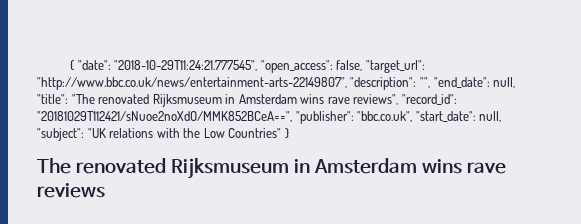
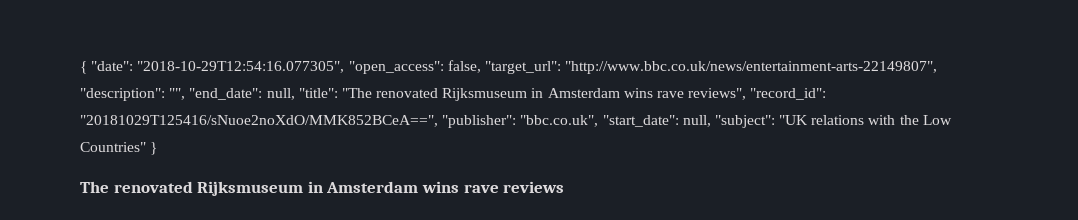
- { "date": "2018-10-29T11:24:21.777545", "open_access": false, "target_url": "http://www.bbc.co.uk/news/entertainment-arts-22149807", "description": "", "end_date": null, "title": "The renovated Rijksmuseum in Amsterdam wins rave reviews", "record_id": "20181029T112421/sNuoe2noXdO/MMK852BCeA==", "publisher": "bbc.co.uk", "start_date": null, "subject": "UK relations with the Low Countries" }
+ { "date": "2018-10-29T12:54:16.077305", "open_access": false, "target_url": "http://www.bbc.co.uk/news/entertainment-arts-22149807", "description": "", "end_date": null, "title": "The renovated Rijksmuseum in Amsterdam wins rave reviews", "record_id": "20181029T125416/sNuoe2noXdO/MMK852BCeA==", "publisher": "bbc.co.uk", "start_date": null, "subject": "UK relations with the Low Countries" }

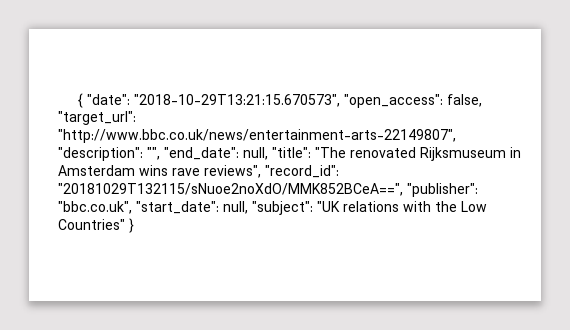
- { "date": "2018-10-29T12:54:16.077305", "open_access": false, "target_url": "http://www.bbc.co.uk/news/entertainment-arts-22149807", "description": "", "end_date": null, "title": "The renovated Rijksmuseum in Amsterdam wins rave reviews", "record_id": "20181029T125416/sNuoe2noXdO/MMK852BCeA==", "publisher": "bbc.co.uk", "start_date": null, "subject": "UK relations with the Low Countries" }
+ { "date": "2018-10-29T13:21:15.670573", "open_access": false, "target_url": "http://www.bbc.co.uk/news/entertainment-arts-22149807", "description": "", "end_date": null, "title": "The renovated Rijksmuseum in Amsterdam wins rave reviews", "record_id": "20181029T132115/sNuoe2noXdO/MMK852BCeA==", "publisher": "bbc.co.uk", "start_date": null, "subject": "UK relations with the Low Countries" }
- The renovated Rijksmuseum in Amsterdam wins rave reviews

